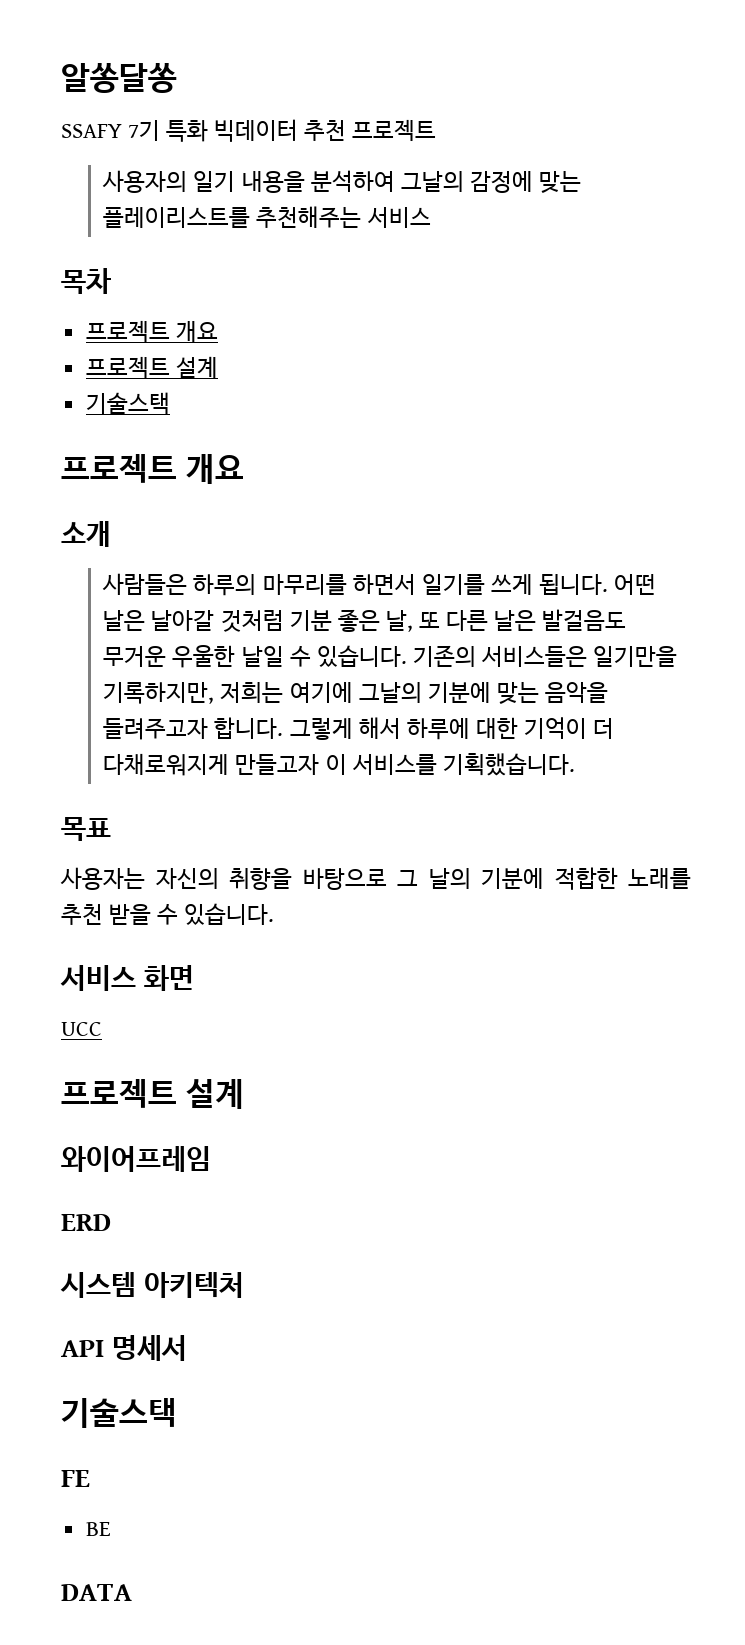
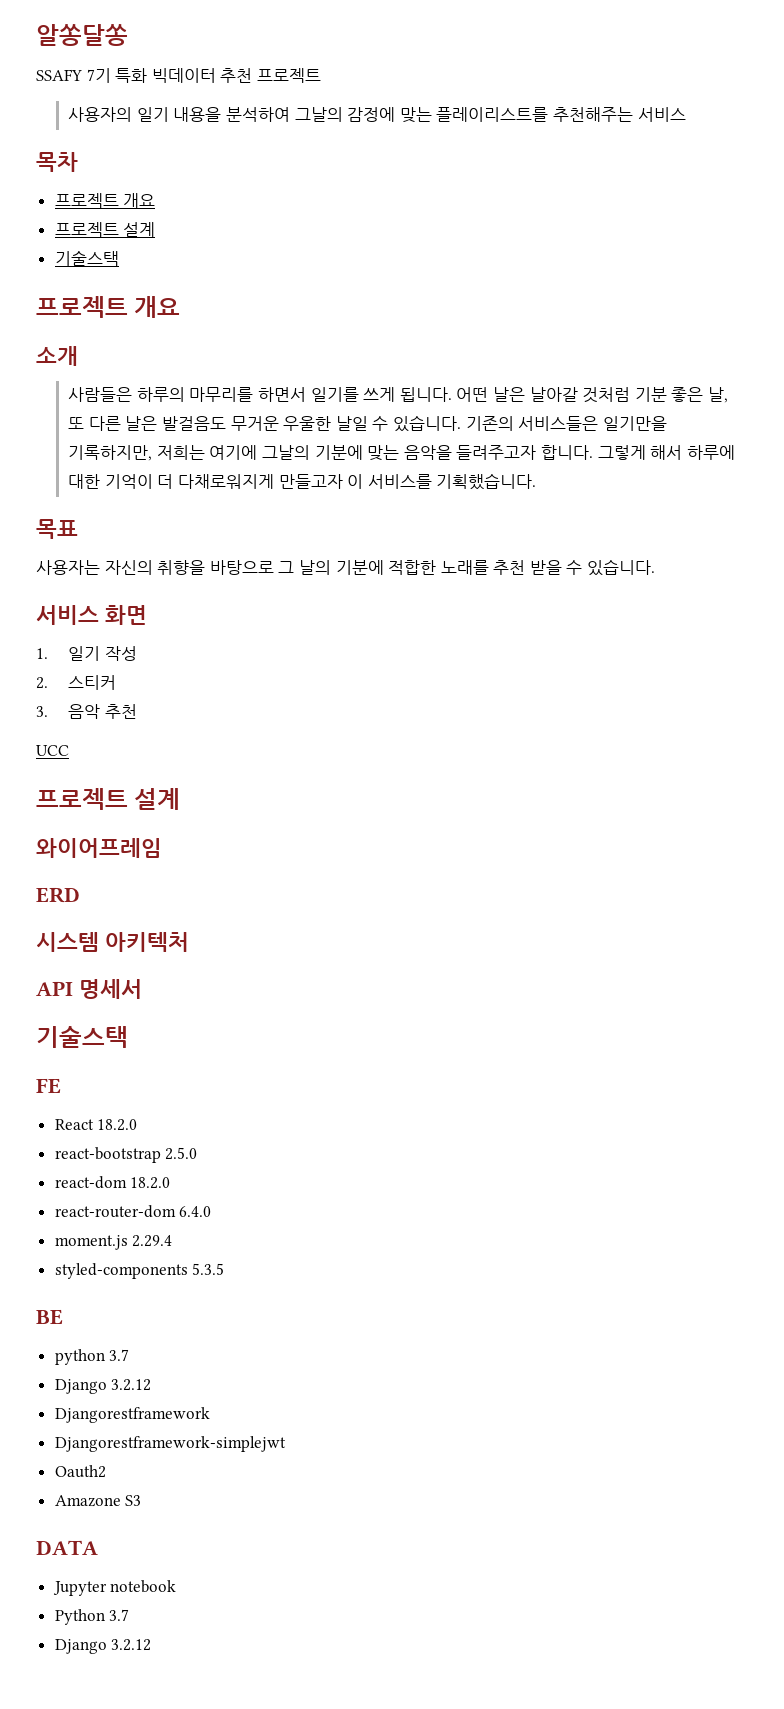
+ 1. 일기 작성
+ 2. 스티커
+ 3. 음악 추천
+ React 18.2.0
+ react-bootstrap 2.5.0
+ react-dom 18.2.0
+ react-router-dom 6.4.0
+ moment.js 2.29.4
+ styled-components 5.3.5
  BE
+ python 3.7
+ Django 3.2.12
+ Djangorestframework
+ Djangorestframework-simplejwt
+ Oauth2
+ Amazone S3
  DATA
+ Jupyter notebook
+ Python 3.7
+ Django 3.2.12

